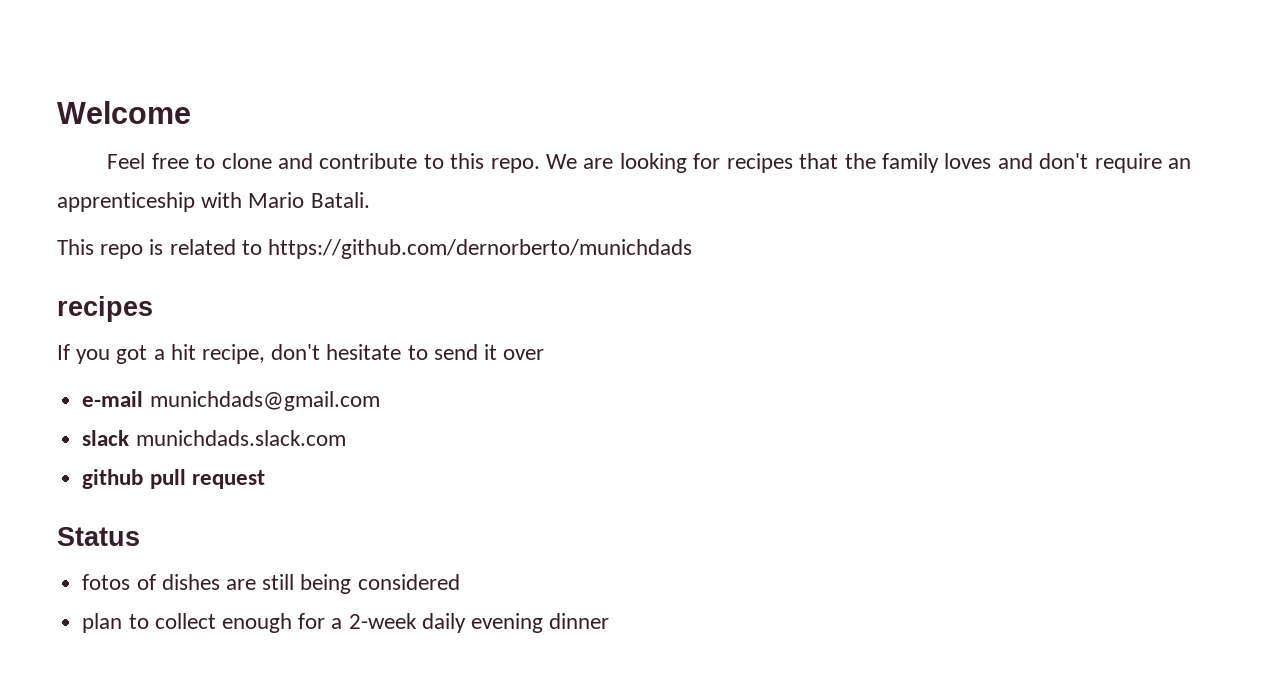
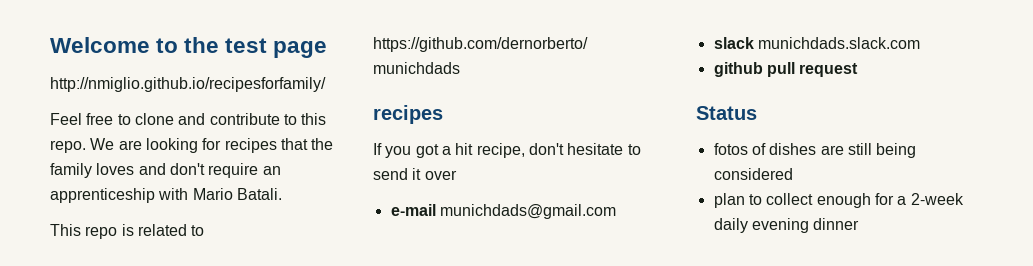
- Welcome
+ Welcome to the test page
+ http://nmiglio.github.io/recipesforfamily/

